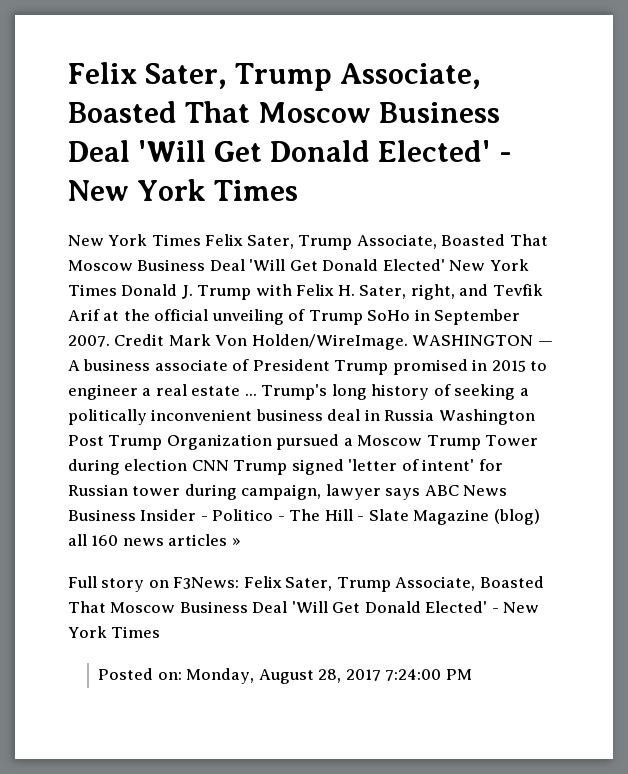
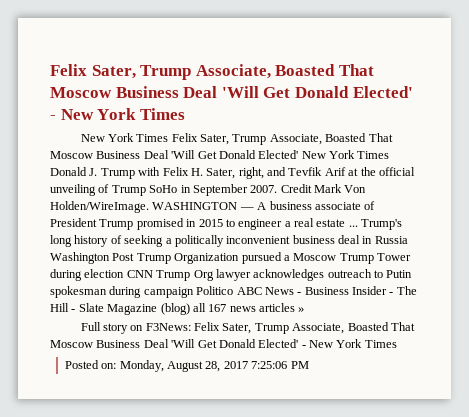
- Trump's long history of seeking a politically inconvenient business deal in Russia Washington Post Trump Organization pursued a Moscow Trump Tower during election CNN Trump signed 'letter of intent' for Russian tower during campaign, lawyer says ABC News Business Insider - Politico - The Hill - Slate Magazine (blog) all 160 news articles »
+ Trump's long history of seeking a politically inconvenient business deal in Russia Washington Post Trump Organization pursued a Moscow Trump Tower during election CNN Trump Org lawyer acknowledges outreach to Putin spokesman during campaign Politico ABC News - Business Insider - The Hill - Slate Magazine (blog) all 167 news articles »
- Posted on: Monday, August 28, 2017 7:24:00 PM
+ Posted on: Monday, August 28, 2017 7:25:06 PM

